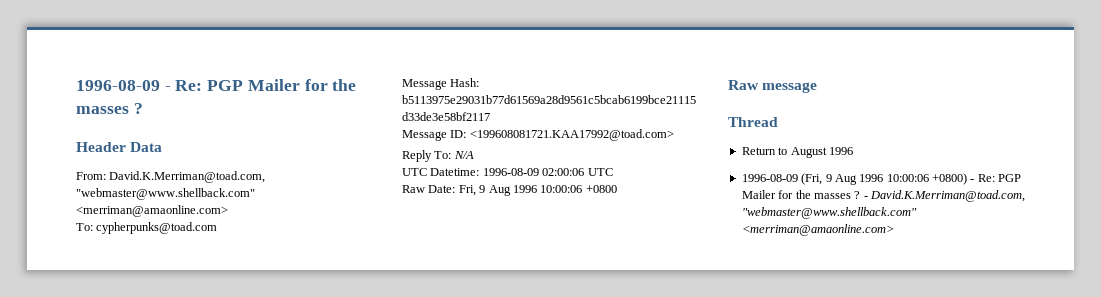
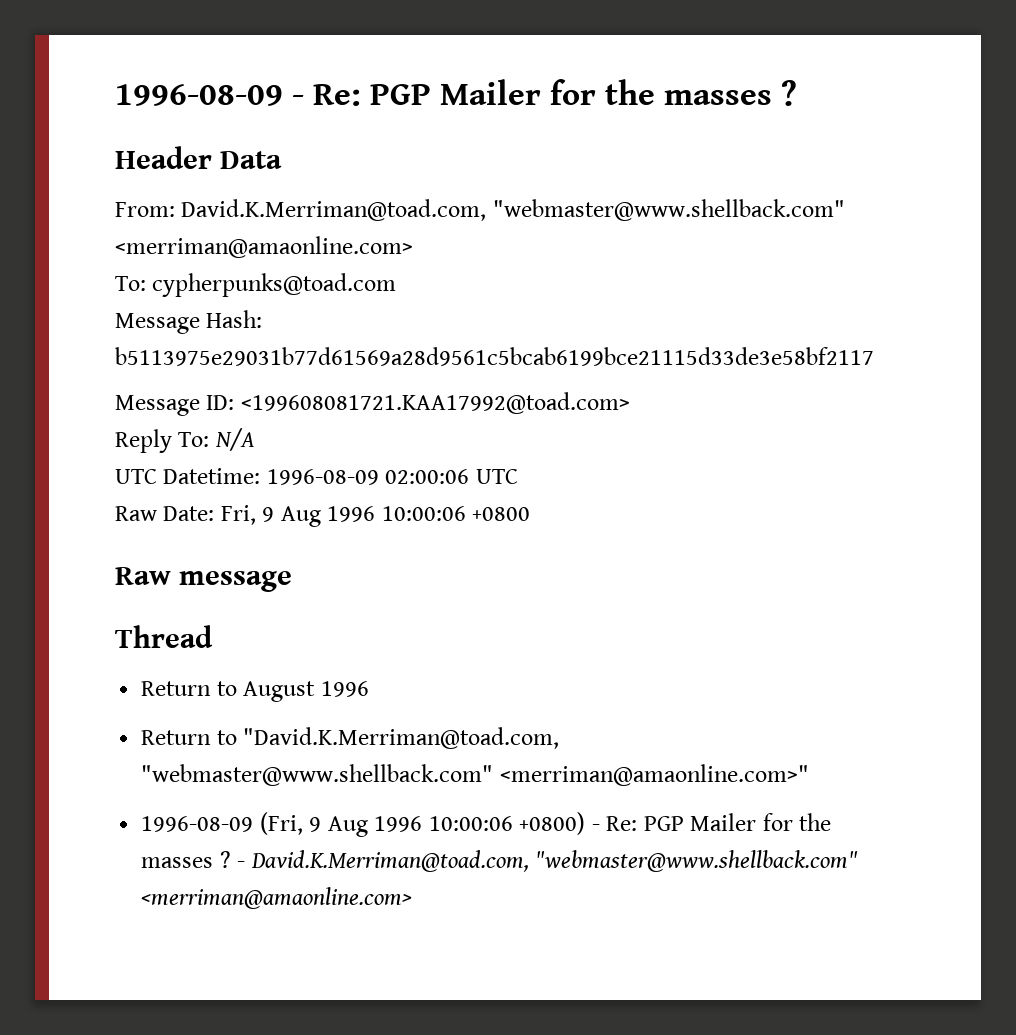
+ Return to "David.K.Merriman@toad.com, "webmaster@www.shellback.com" <merriman@amaonline.com>"

